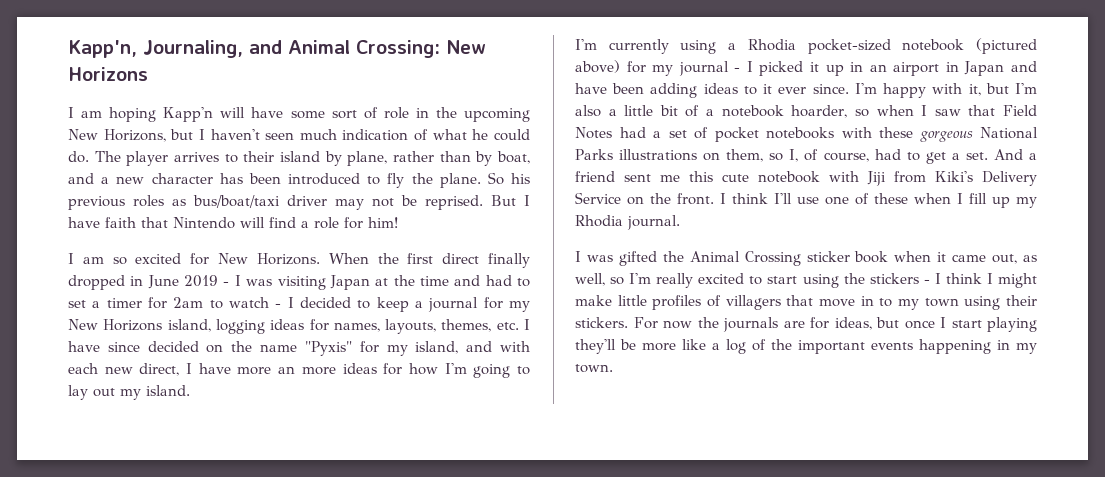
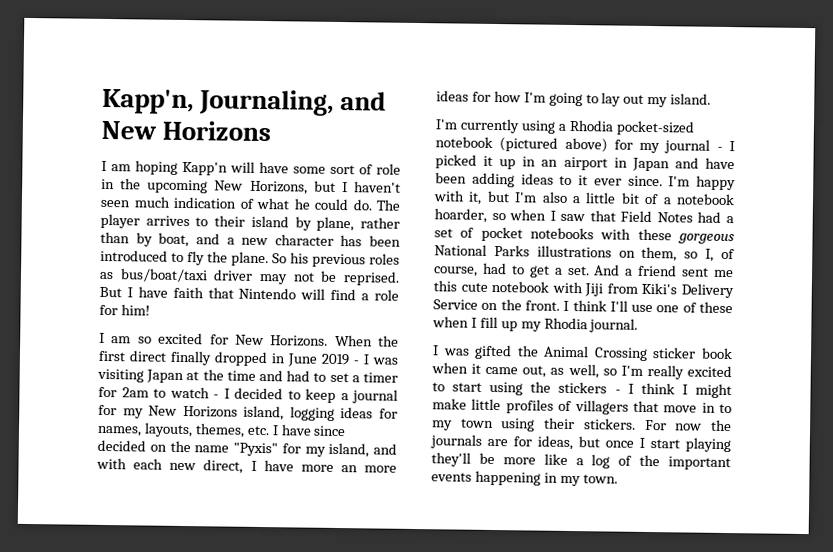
- Kapp'n, Journaling, and Animal Crossing: New Horizons
+ Kapp'n, Journaling, and New Horizons

